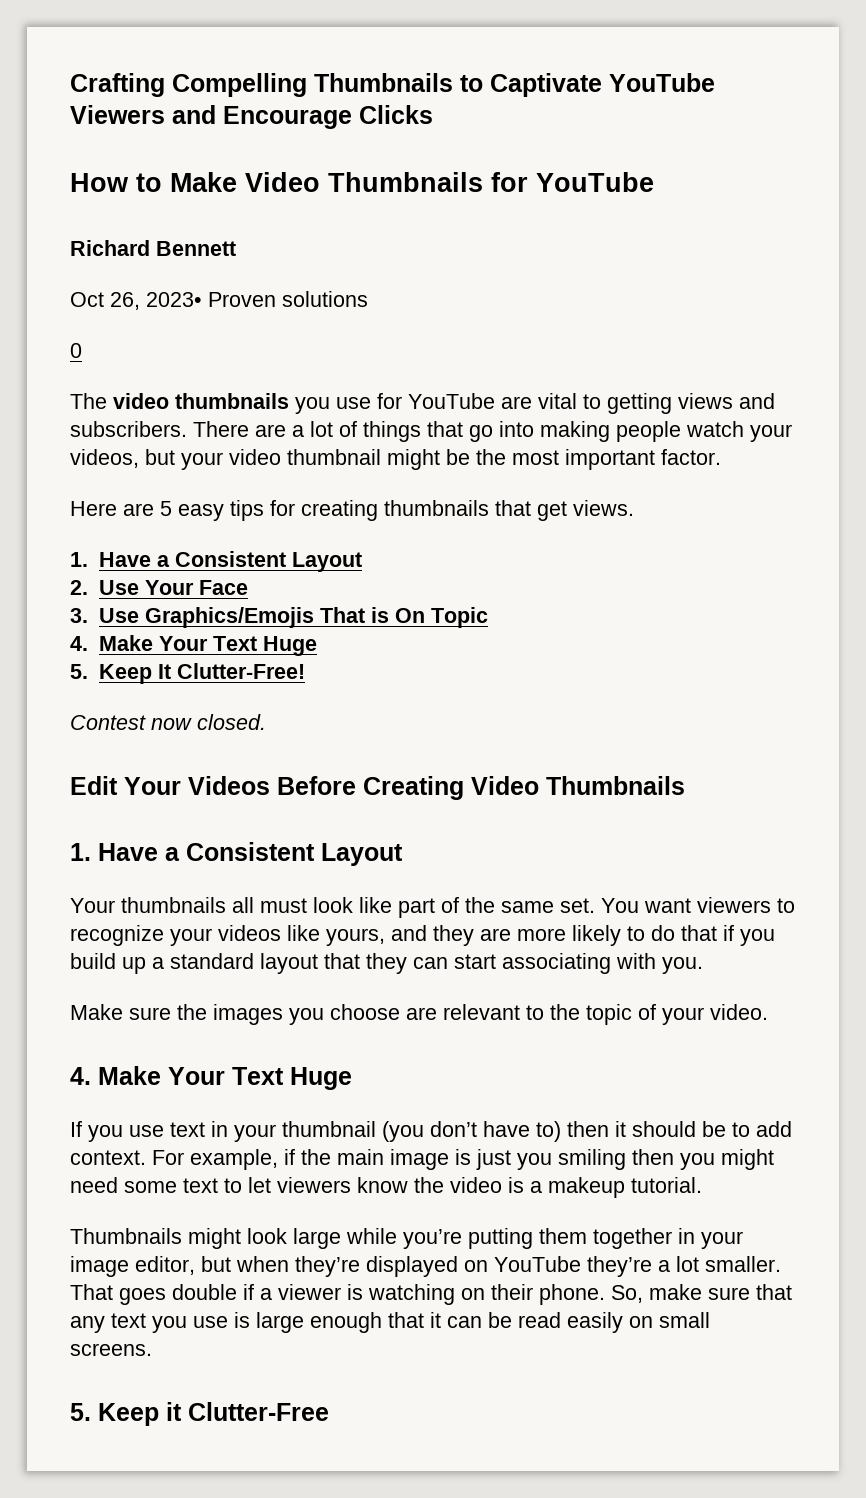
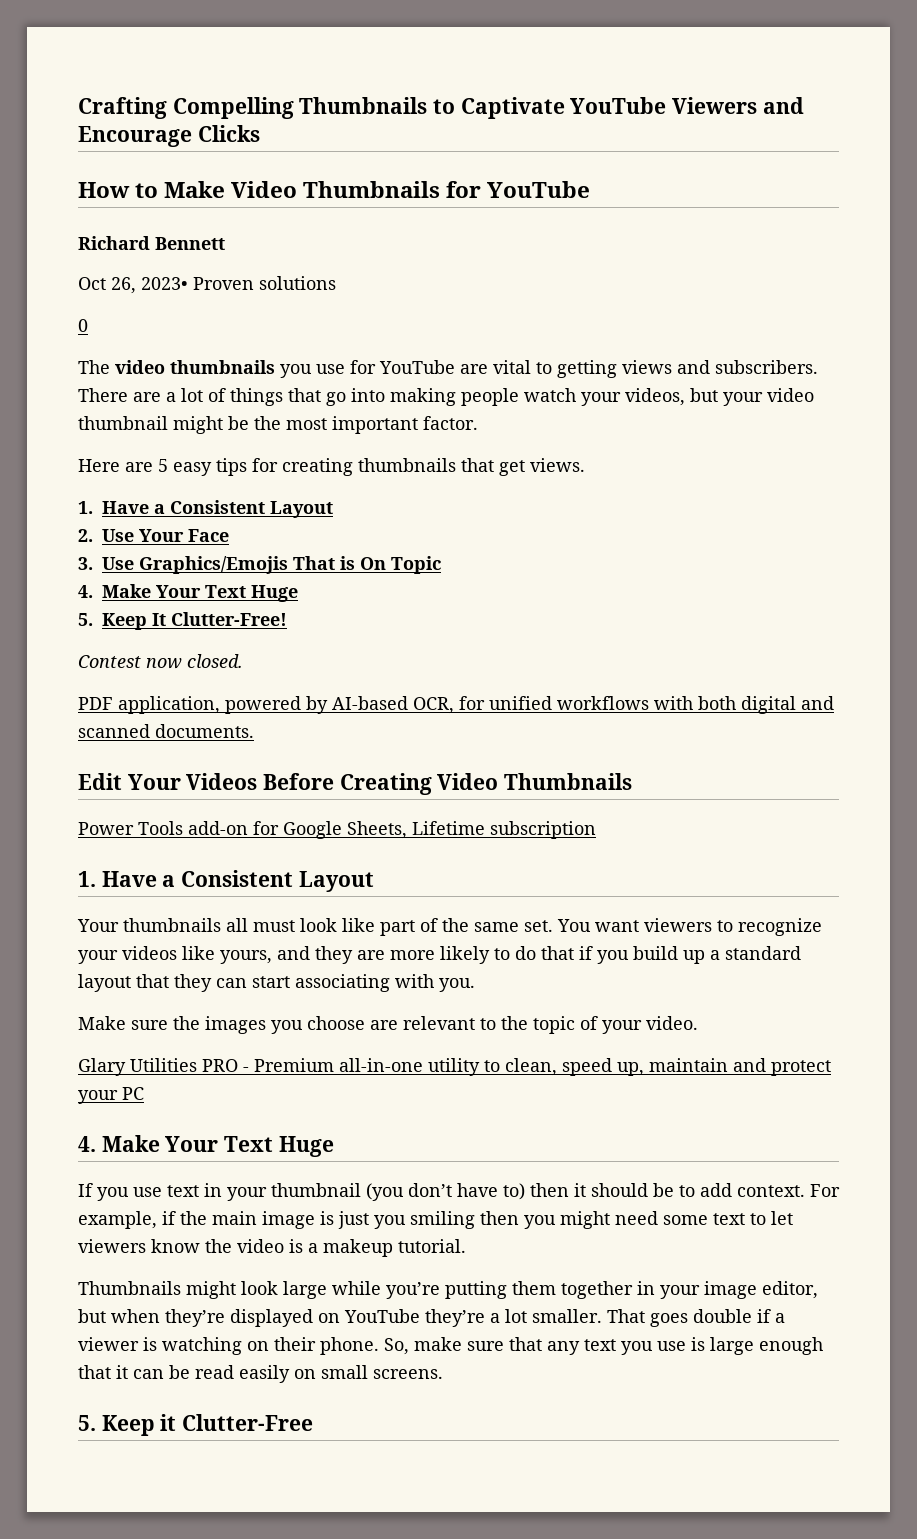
+ PDF application, powered by AI-based OCR, for unified workflows with both digital and scanned documents.
+ Power Tools add-on for Google Sheets, Lifetime subscription
+ Glary Utilities PRO - Premium all-in-one utility to clean, speed up, maintain and protect your PC

